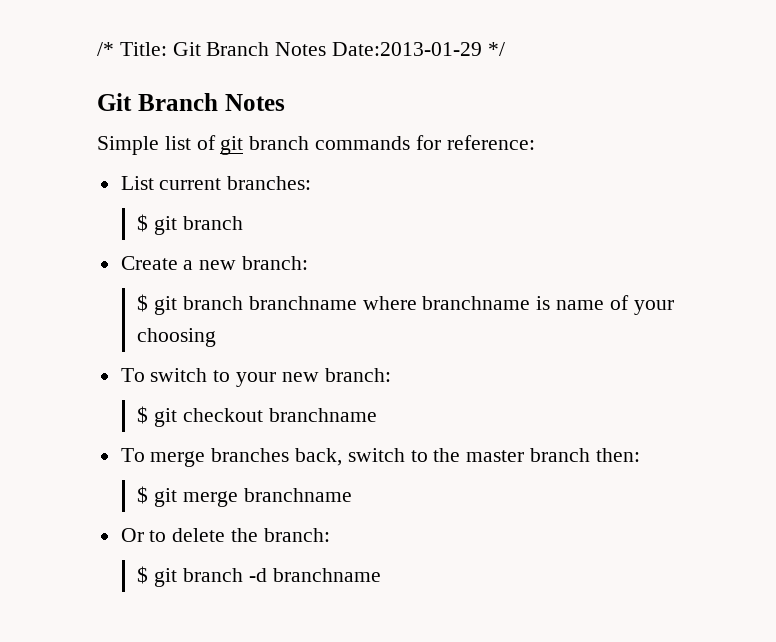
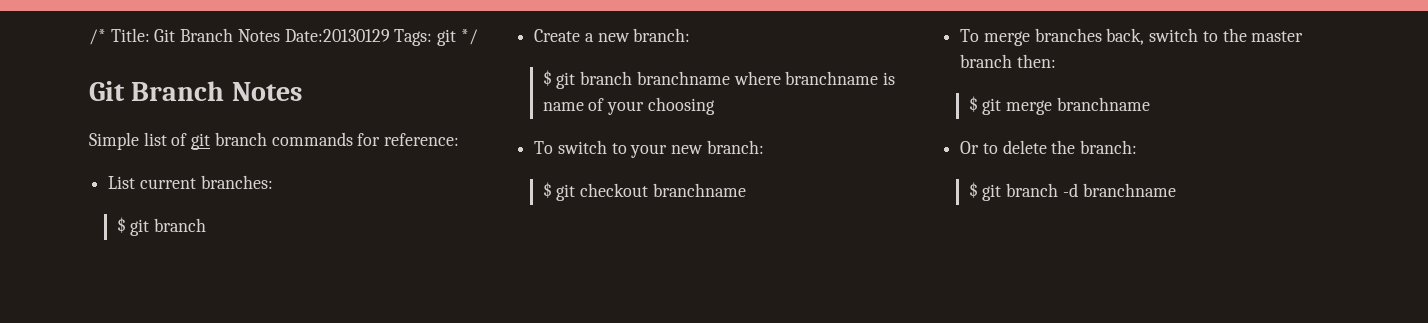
- /* Title: Git Branch Notes Date:2013-01-29 */
+ /* Title: Git Branch Notes Date:20130129 Tags: git */

